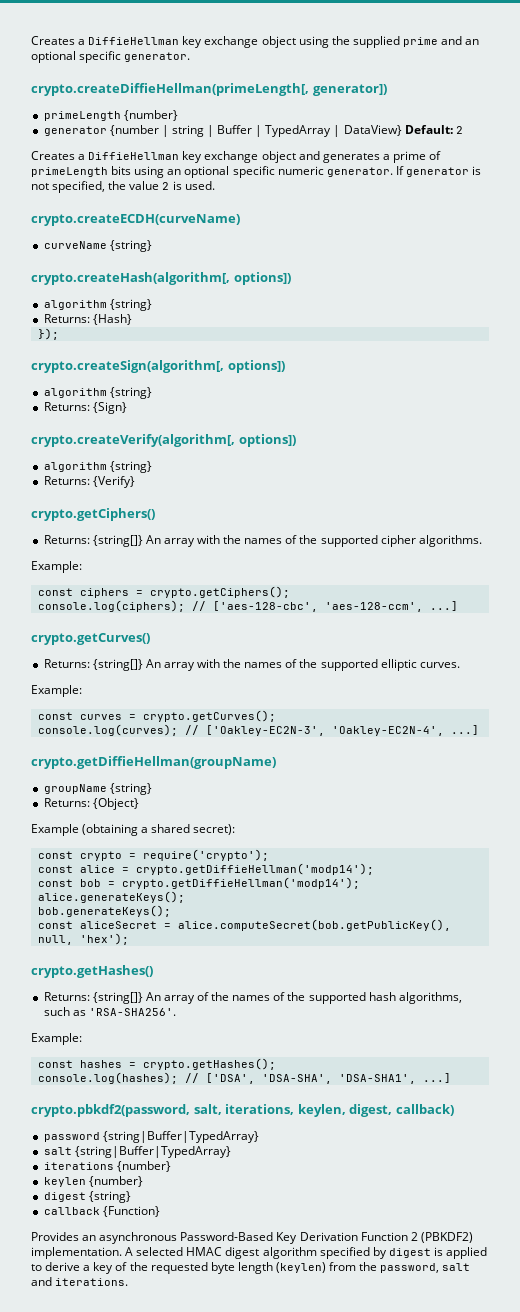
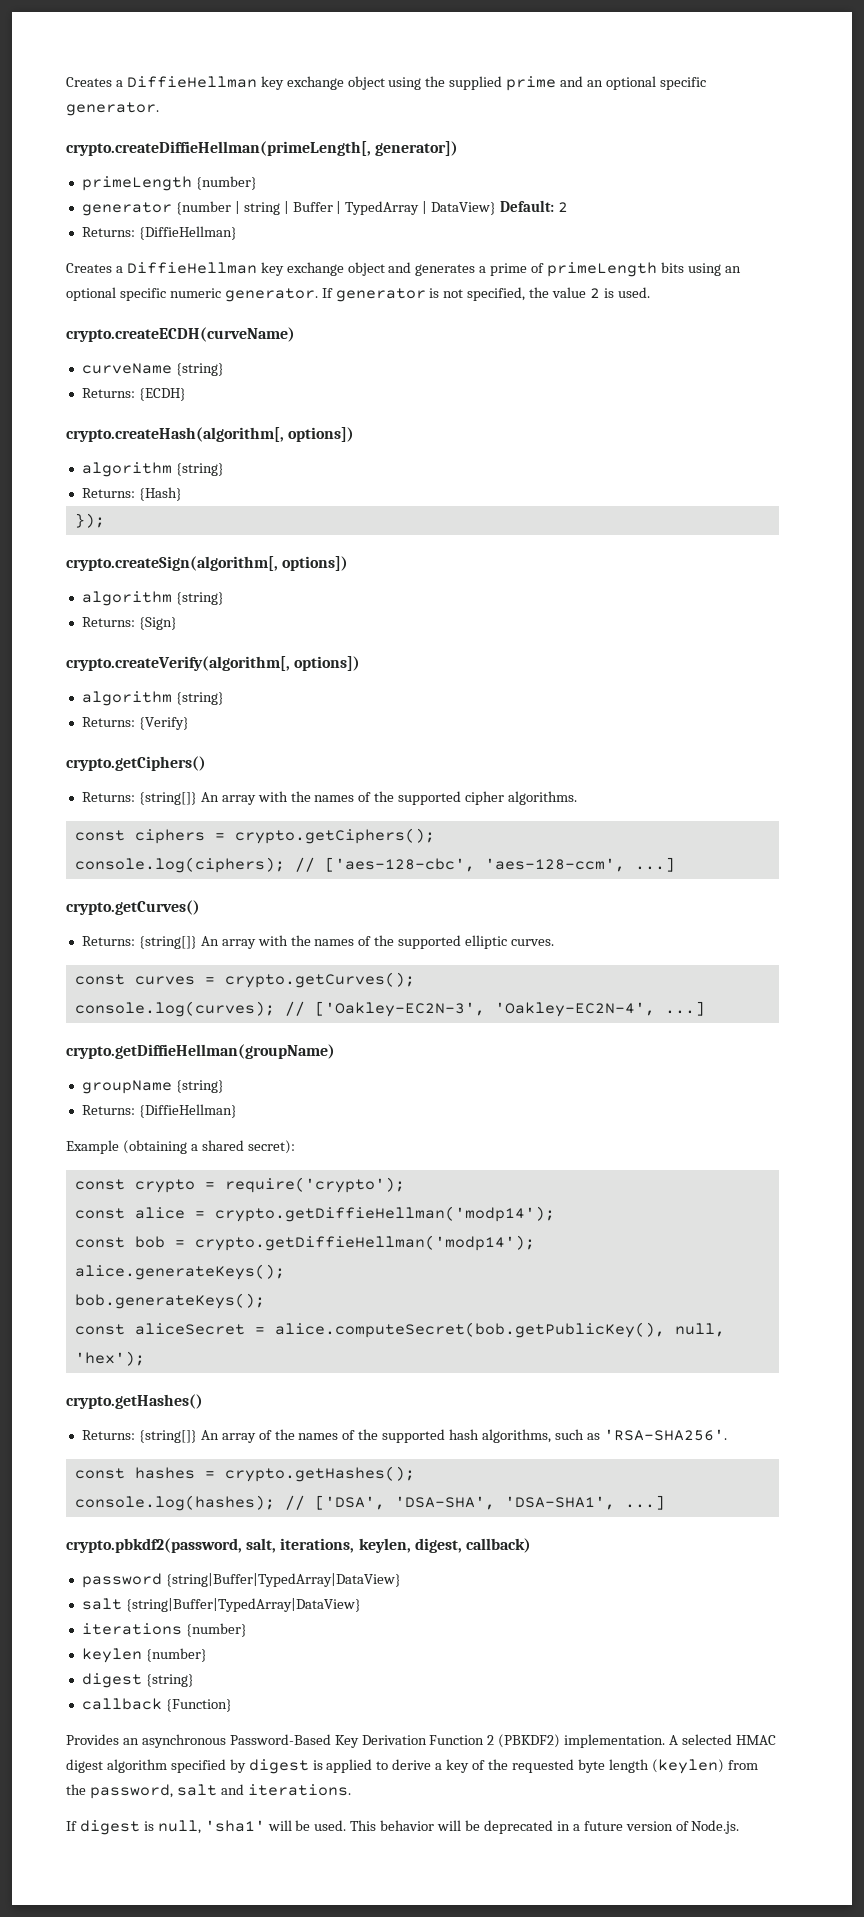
  generator {number | string | Buffer | TypedArray | DataView} Default: 2
+ Returns: {DiffieHellman}
+ Returns: {ECDH}
  Returns: {string[]} An array with the names of the supported cipher algorithms.
- Example:
  Returns: {string[]} An array with the names of the supported elliptic curves.
- Example:
  groupName {string}
- Returns: {Object}
+ Returns: {DiffieHellman}
  Returns: {string[]} An array of the names of the supported hash algorithms, such as 'RSA-SHA256'.
- Example:
- password {string|Buffer|TypedArray}
- salt {string|Buffer|TypedArray}
+ password {string|Buffer|TypedArray|DataView}
+ salt {string|Buffer|TypedArray|DataView}
+ If digest is null, 'sha1' will be used. This behavior will be deprecated in a future version of Node.js.

